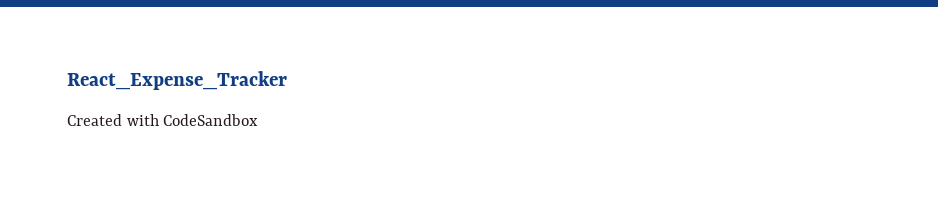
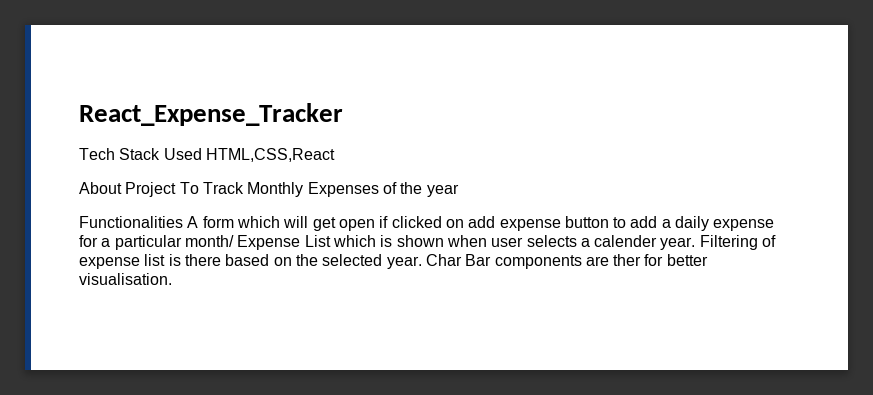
- Created with CodeSandbox
+ Tech Stack Used HTML,CSS,React
+ About Project To Track Monthly Expenses of the year
+ Functionalities A form which will get open if clicked on add expense button to add a daily expense for a particular month/ Expense List which is shown when user selects a calender year. Filtering of expense list is there based on the selected year. Char Bar components are ther for better visualisation.

